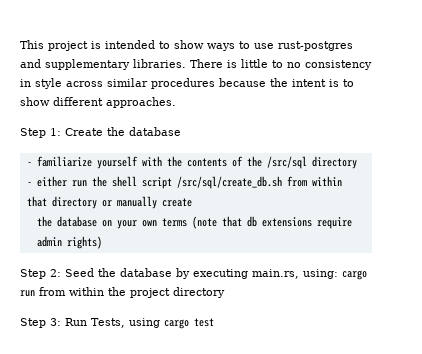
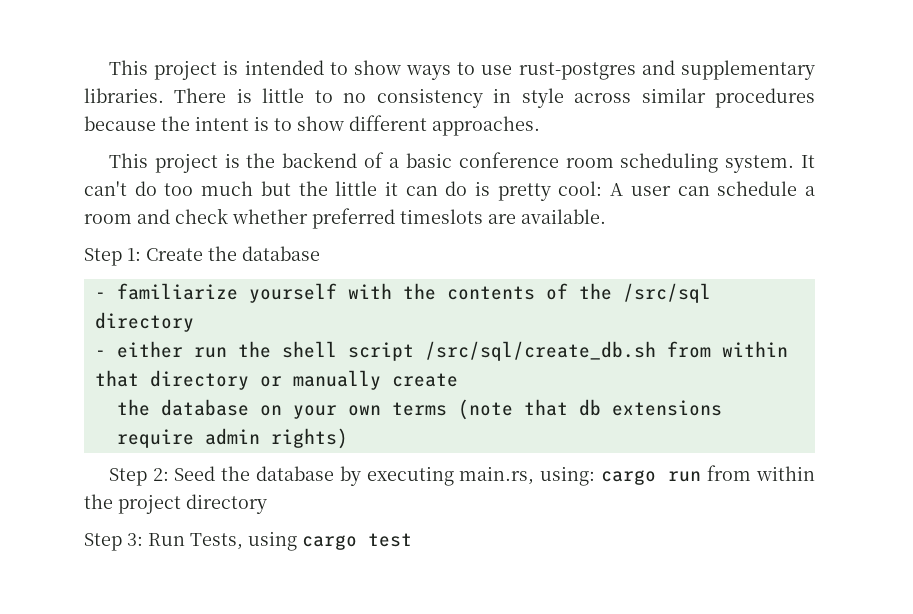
+ This project is the backend of a basic conference room scheduling system. It can't do too much but the little it can do is pretty cool: A user can schedule a room and check whether preferred timeslots are available.

